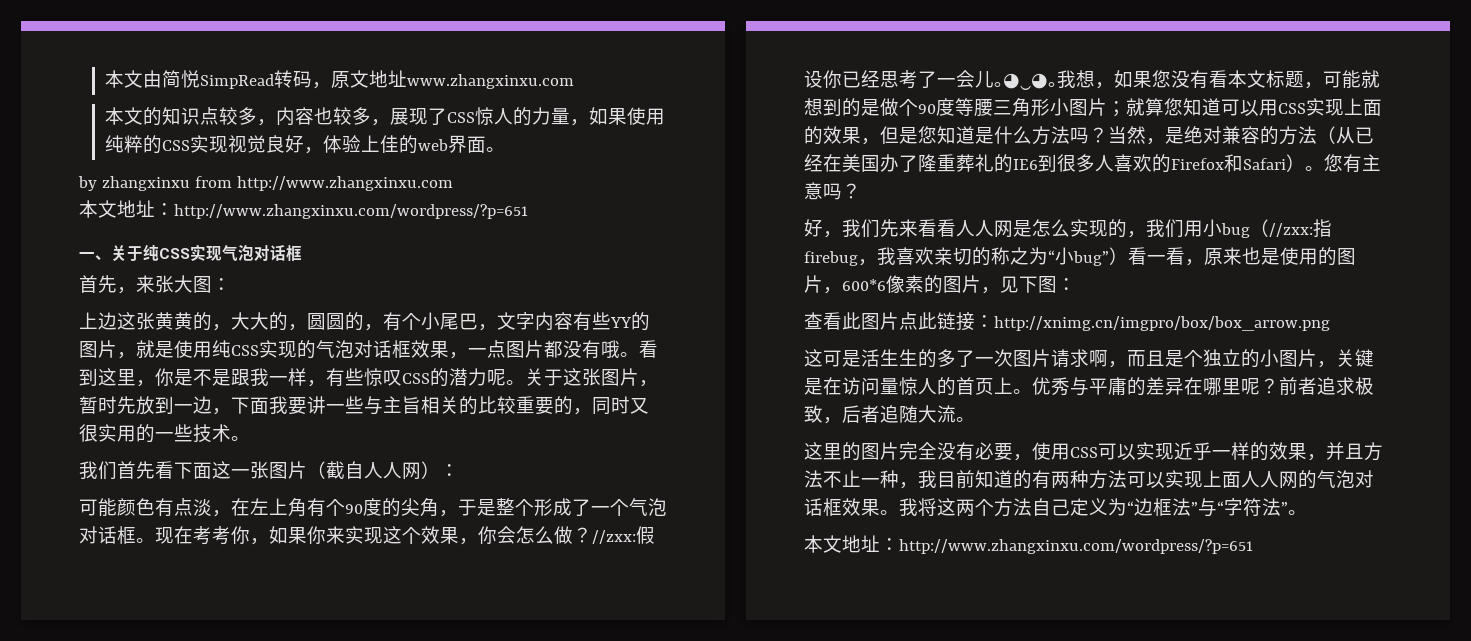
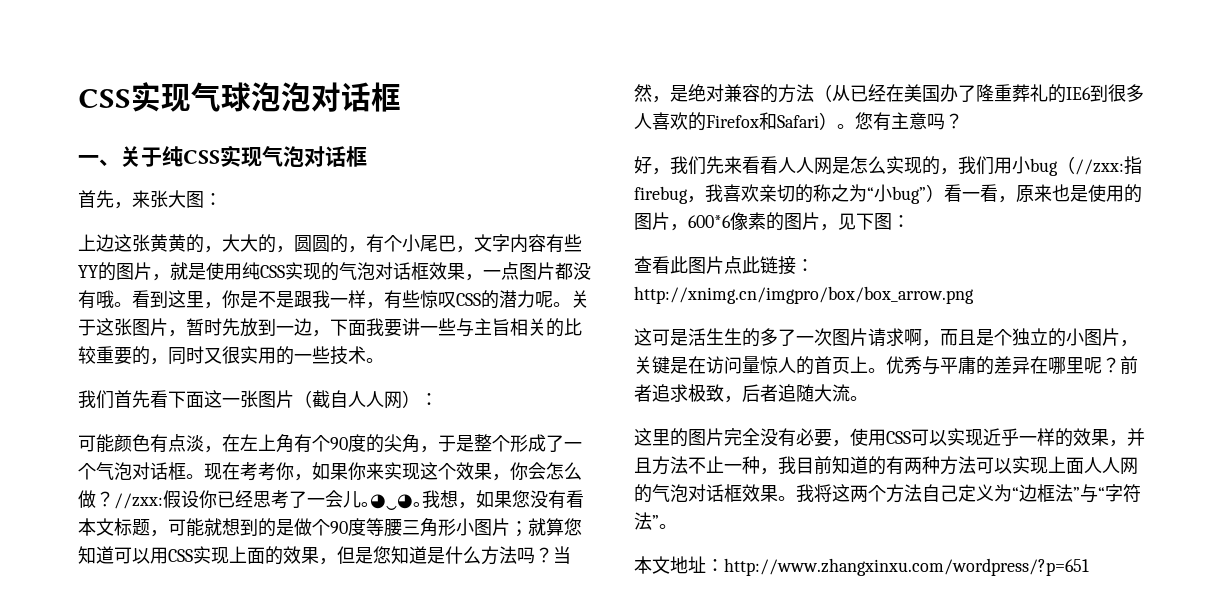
- 本文由简悦SimpRead转码，原文地址www.zhangxinxu.com
- 本文的知识点较多，内容也较多，展现了CSS惊人的力量，如果使用纯粹的CSS实现视觉良好，体验上佳的web界面。
- by zhangxinxu from http://www.zhangxinxu.com
- 本文地址：http://www.zhangxinxu.com/wordpress/?p=651
+ CSS实现气球泡泡对话框

